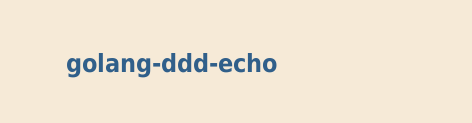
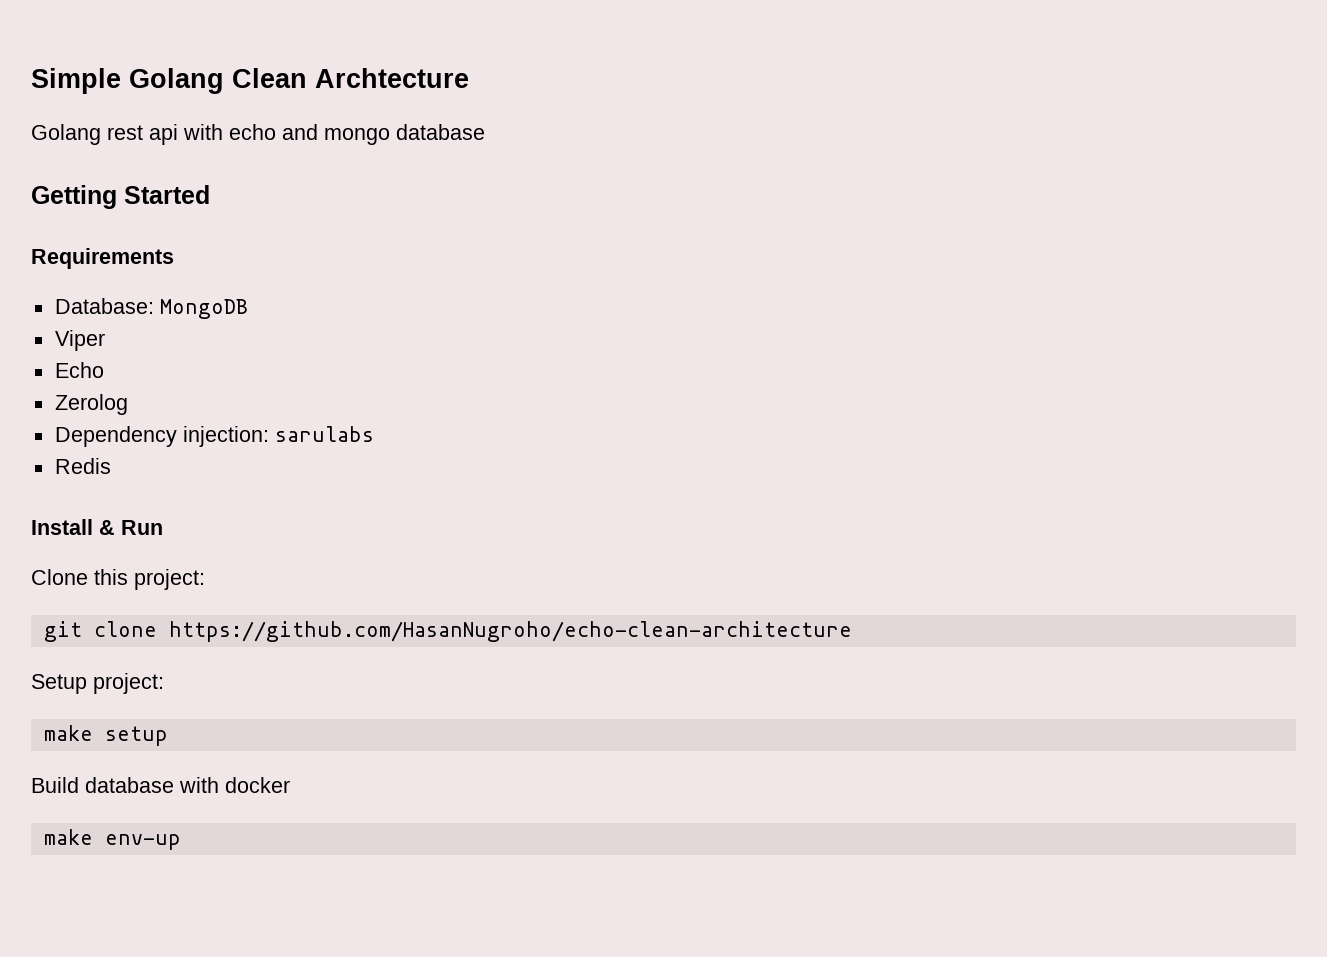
- golang-ddd-echo
+ Simple Golang Clean Archtecture
+ Golang rest api with echo and mongo database
+ Getting Started
+ Requirements
+ Database: MongoDB
+ Viper
+ Echo
+ Zerolog
+ Dependency injection: sarulabs
+ Redis
+ Install & Run
+ Clone this project:
+ git clone https://github.com/HasanNugroho/echo-clean-architecture
+ Setup project:
+ make setup
+ Build database with docker
+ make env-up

